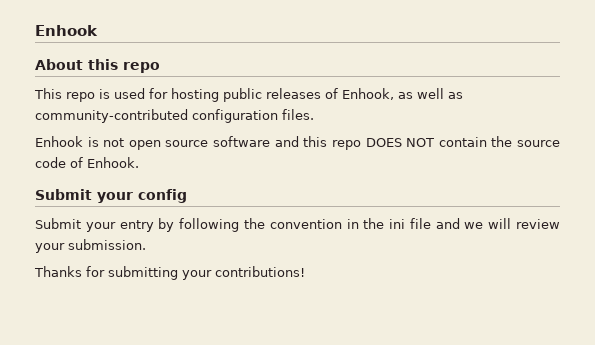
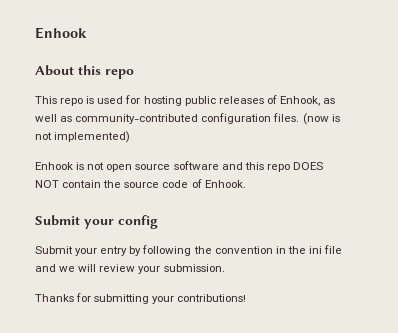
+ (now is not implemented)

